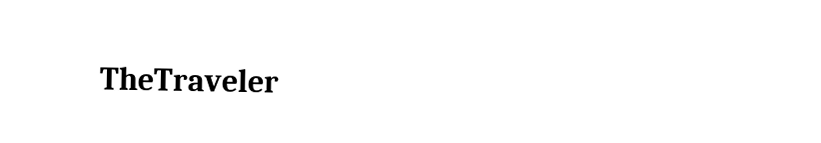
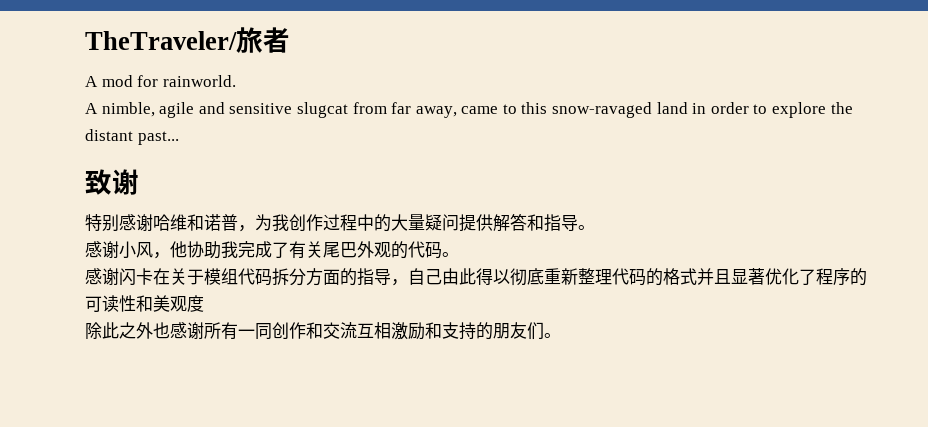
- TheTraveler
+ TheTraveler/旅者
+ A mod for rainworld.
+ A nimble, agile and sensitive slugcat from far away, came to this snow-ravaged land in order to explore the distant past...
+ 致谢
+ 特别感谢哈维和诺普，为我创作过程中的大量疑问提供解答和指导。
+ 感谢小风，他协助我完成了有关尾巴外观的代码。
+ 感谢闪卡在关于模组代码拆分方面的指导，自己由此得以彻底重新整理代码的格式并且显著优化了程序的可读性和美观度
+ 除此之外也感谢所有一同创作和交流互相激励和支持的朋友们。

